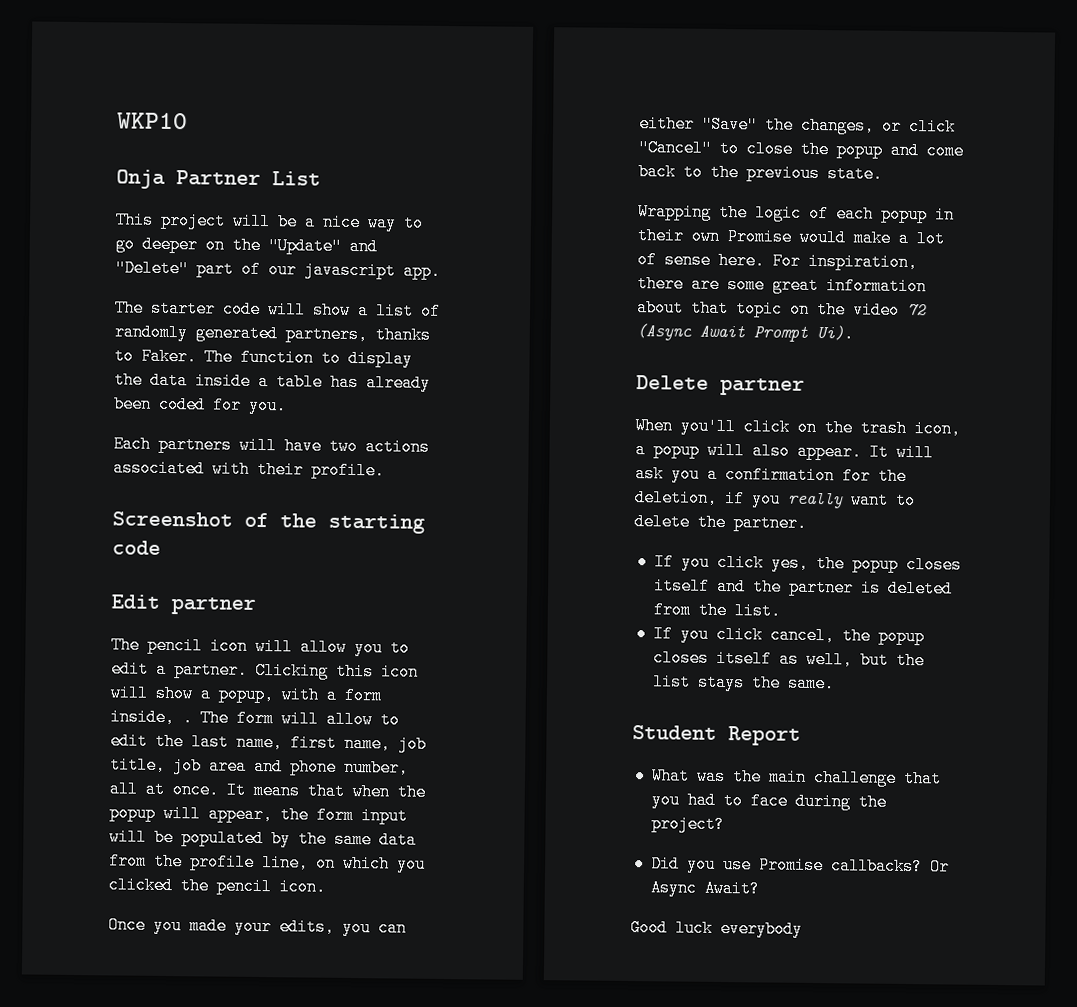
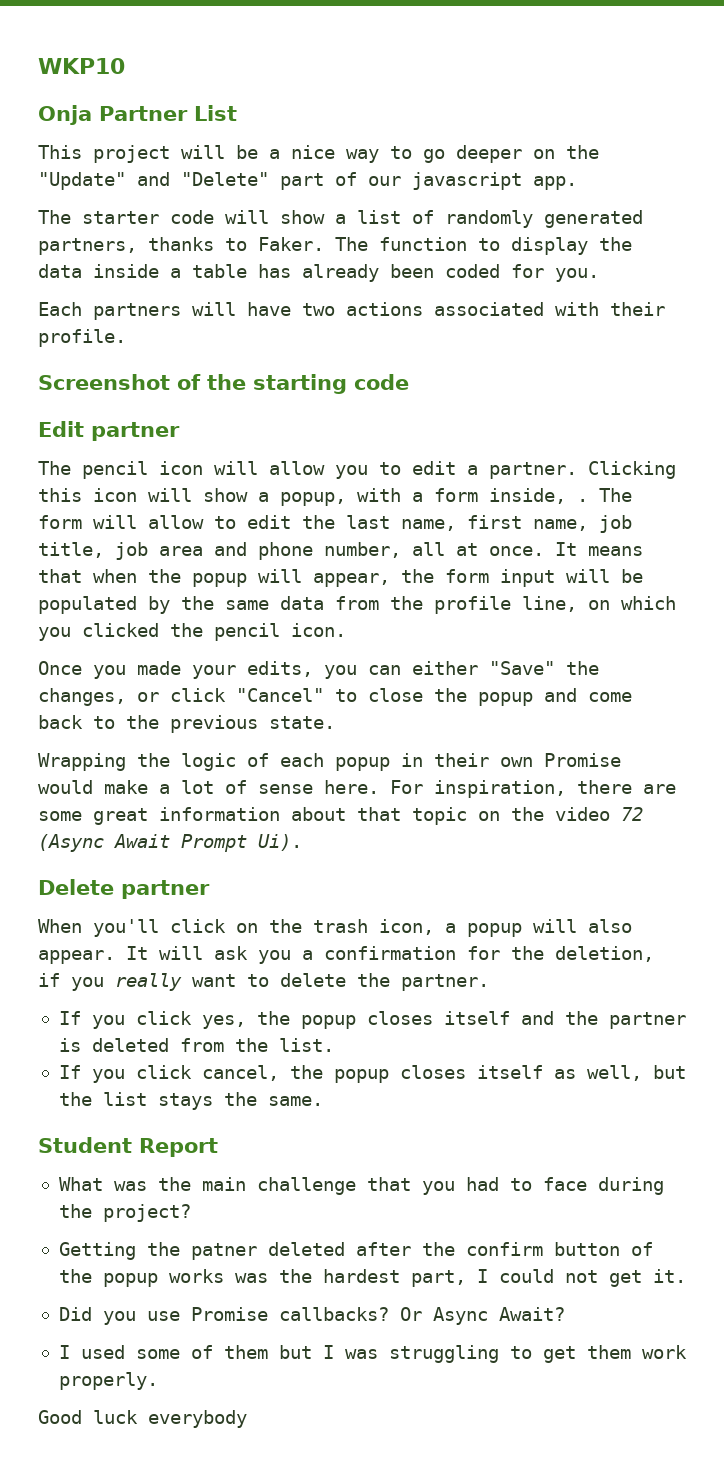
+ Getting the patner deleted after the confirm button of the popup works was the hardest part, I could not get it.
+ I used some of them but I was struggling to get them work properly.

